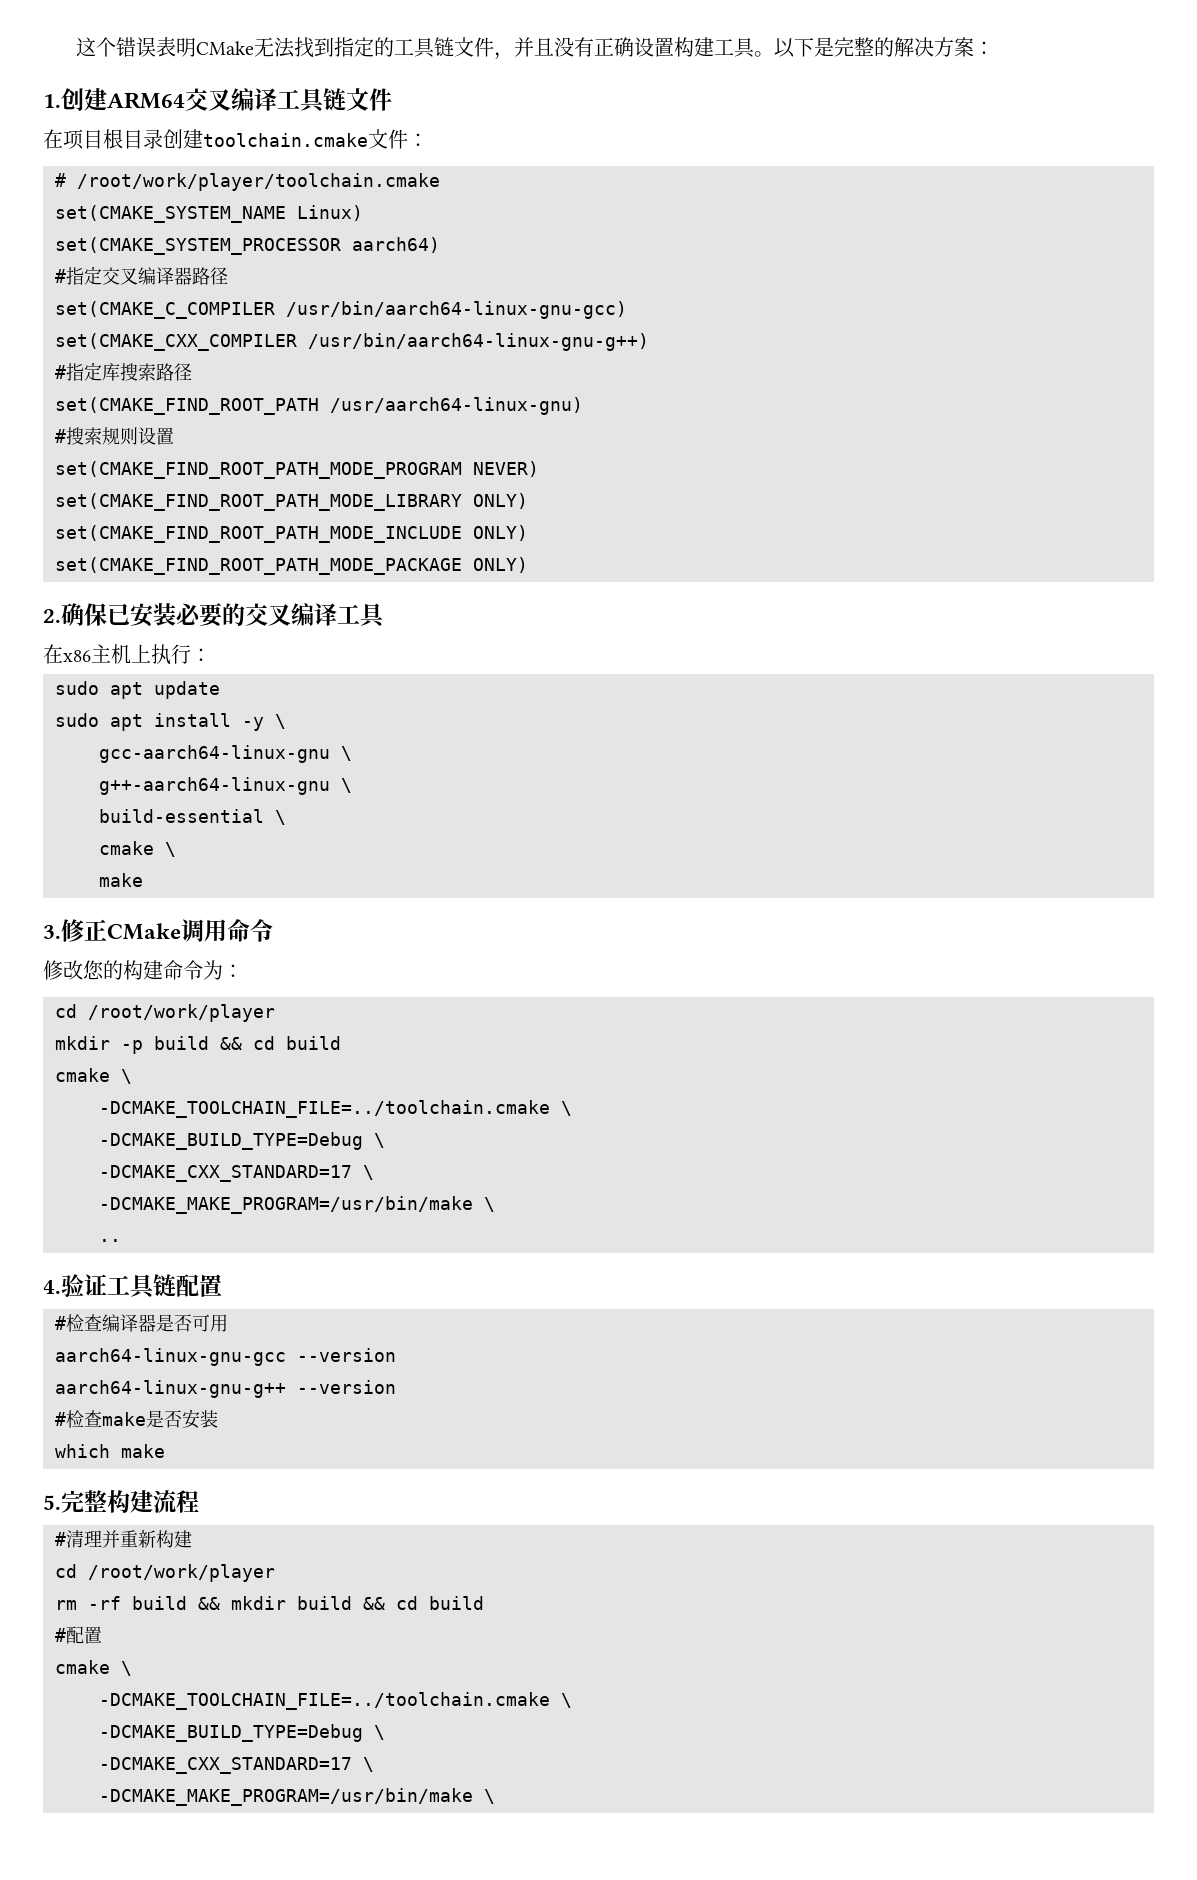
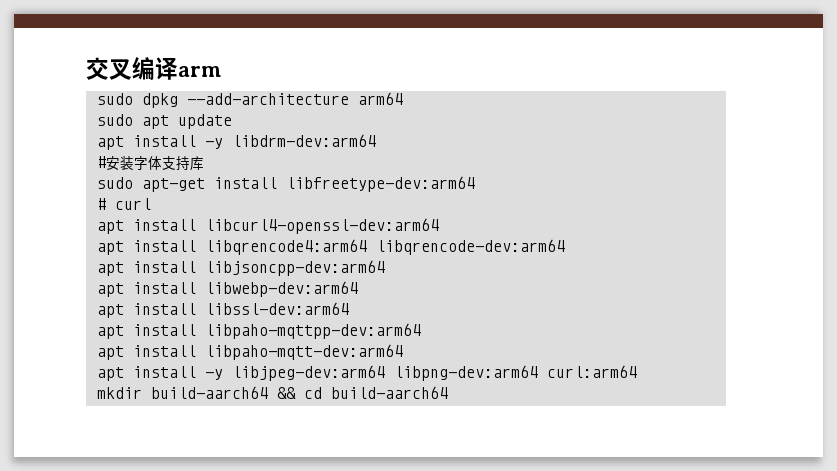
- 这个错误表明CMake无法找到指定的工具链文件，并且没有正确设置构建工具。以下是完整的解决方案：
- 1.创建ARM64交叉编译工具链文件
- 在项目根目录创建toolchain.cmake文件：
- # /root/work/player/toolchain.cmake
- set(CMAKE_SYSTEM_NAME Linux)
- set(CMAKE_SYSTEM_PROCESSOR aarch64)
- #指定交叉编译器路径
- set(CMAKE_C_COMPILER /usr/bin/aarch64-linux-gnu-gcc)
- set(CMAKE_CXX_COMPILER /usr/bin/aarch64-linux-gnu-g++)
- #指定库搜索路径
- set(CMAKE_FIND_ROOT_PATH /usr/aarch64-linux-gnu)
- #搜索规则设置
- set(CMAKE_FIND_ROOT_PATH_MODE_PROGRAM NEVER)
- set(CMAKE_FIND_ROOT_PATH_MODE_LIBRARY ONLY)
- set(CMAKE_FIND_ROOT_PATH_MODE_INCLUDE ONLY)
- set(CMAKE_FIND_ROOT_PATH_MODE_PACKAGE ONLY)
- 2.确保已安装必要的交叉编译工具
- 在x86主机上执行：
+ 交叉编译arm
+ sudo dpkg --add-architecture arm64
- sudo apt install -y \
- gcc-aarch64-linux-gnu \
- g++-aarch64-linux-gnu \
- build-essential \
- cmake \
- make
- 3.修正CMake调用命令
- 修改您的构建命令为：
- cd /root/work/player
- mkdir -p build && cd build
- cmake \
- -DCMAKE_TOOLCHAIN_FILE=../toolchain.cmake \
- -DCMAKE_BUILD_TYPE=Debug \
- -DCMAKE_CXX_STANDARD=17 \
- -DCMAKE_MAKE_PROGRAM=/usr/bin/make \
- ..
- 4.验证工具链配置
- #检查编译器是否可用
- aarch64-linux-gnu-gcc --version
- aarch64-linux-gnu-g++ --version
- #检查make是否安装
- which make
- 5.完整构建流程
- #清理并重新构建
- cd /root/work/player
- rm -rf build && mkdir build && cd build
- #配置
- cmake \
- -DCMAKE_TOOLCHAIN_FILE=../toolchain.cmake \
- -DCMAKE_BUILD_TYPE=Debug \
- -DCMAKE_CXX_STANDARD=17 \
- -DCMAKE_MAKE_PROGRAM=/usr/bin/make \
+ apt install -y libdrm-dev:arm64
+ #安装字体支持库
+ sudo apt-get install libfreetype-dev:arm64
+ # curl
+ apt install libcurl4-openssl-dev:arm64
+ apt install libqrencode4:arm64 libqrencode-dev:arm64
+ apt install libjsoncpp-dev:arm64
+ apt install libwebp-dev:arm64
+ apt install libssl-dev:arm64
+ apt install libpaho-mqttpp-dev:arm64
+ apt install libpaho-mqtt-dev:arm64
+ apt install -y libjpeg-dev:arm64 libpng-dev:arm64 curl:arm64
+ mkdir build-aarch64 && cd build-aarch64

